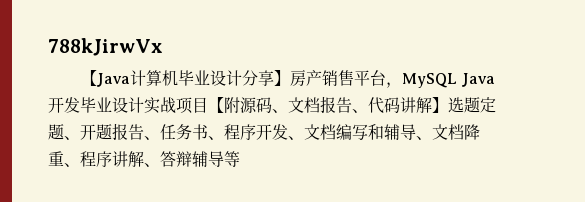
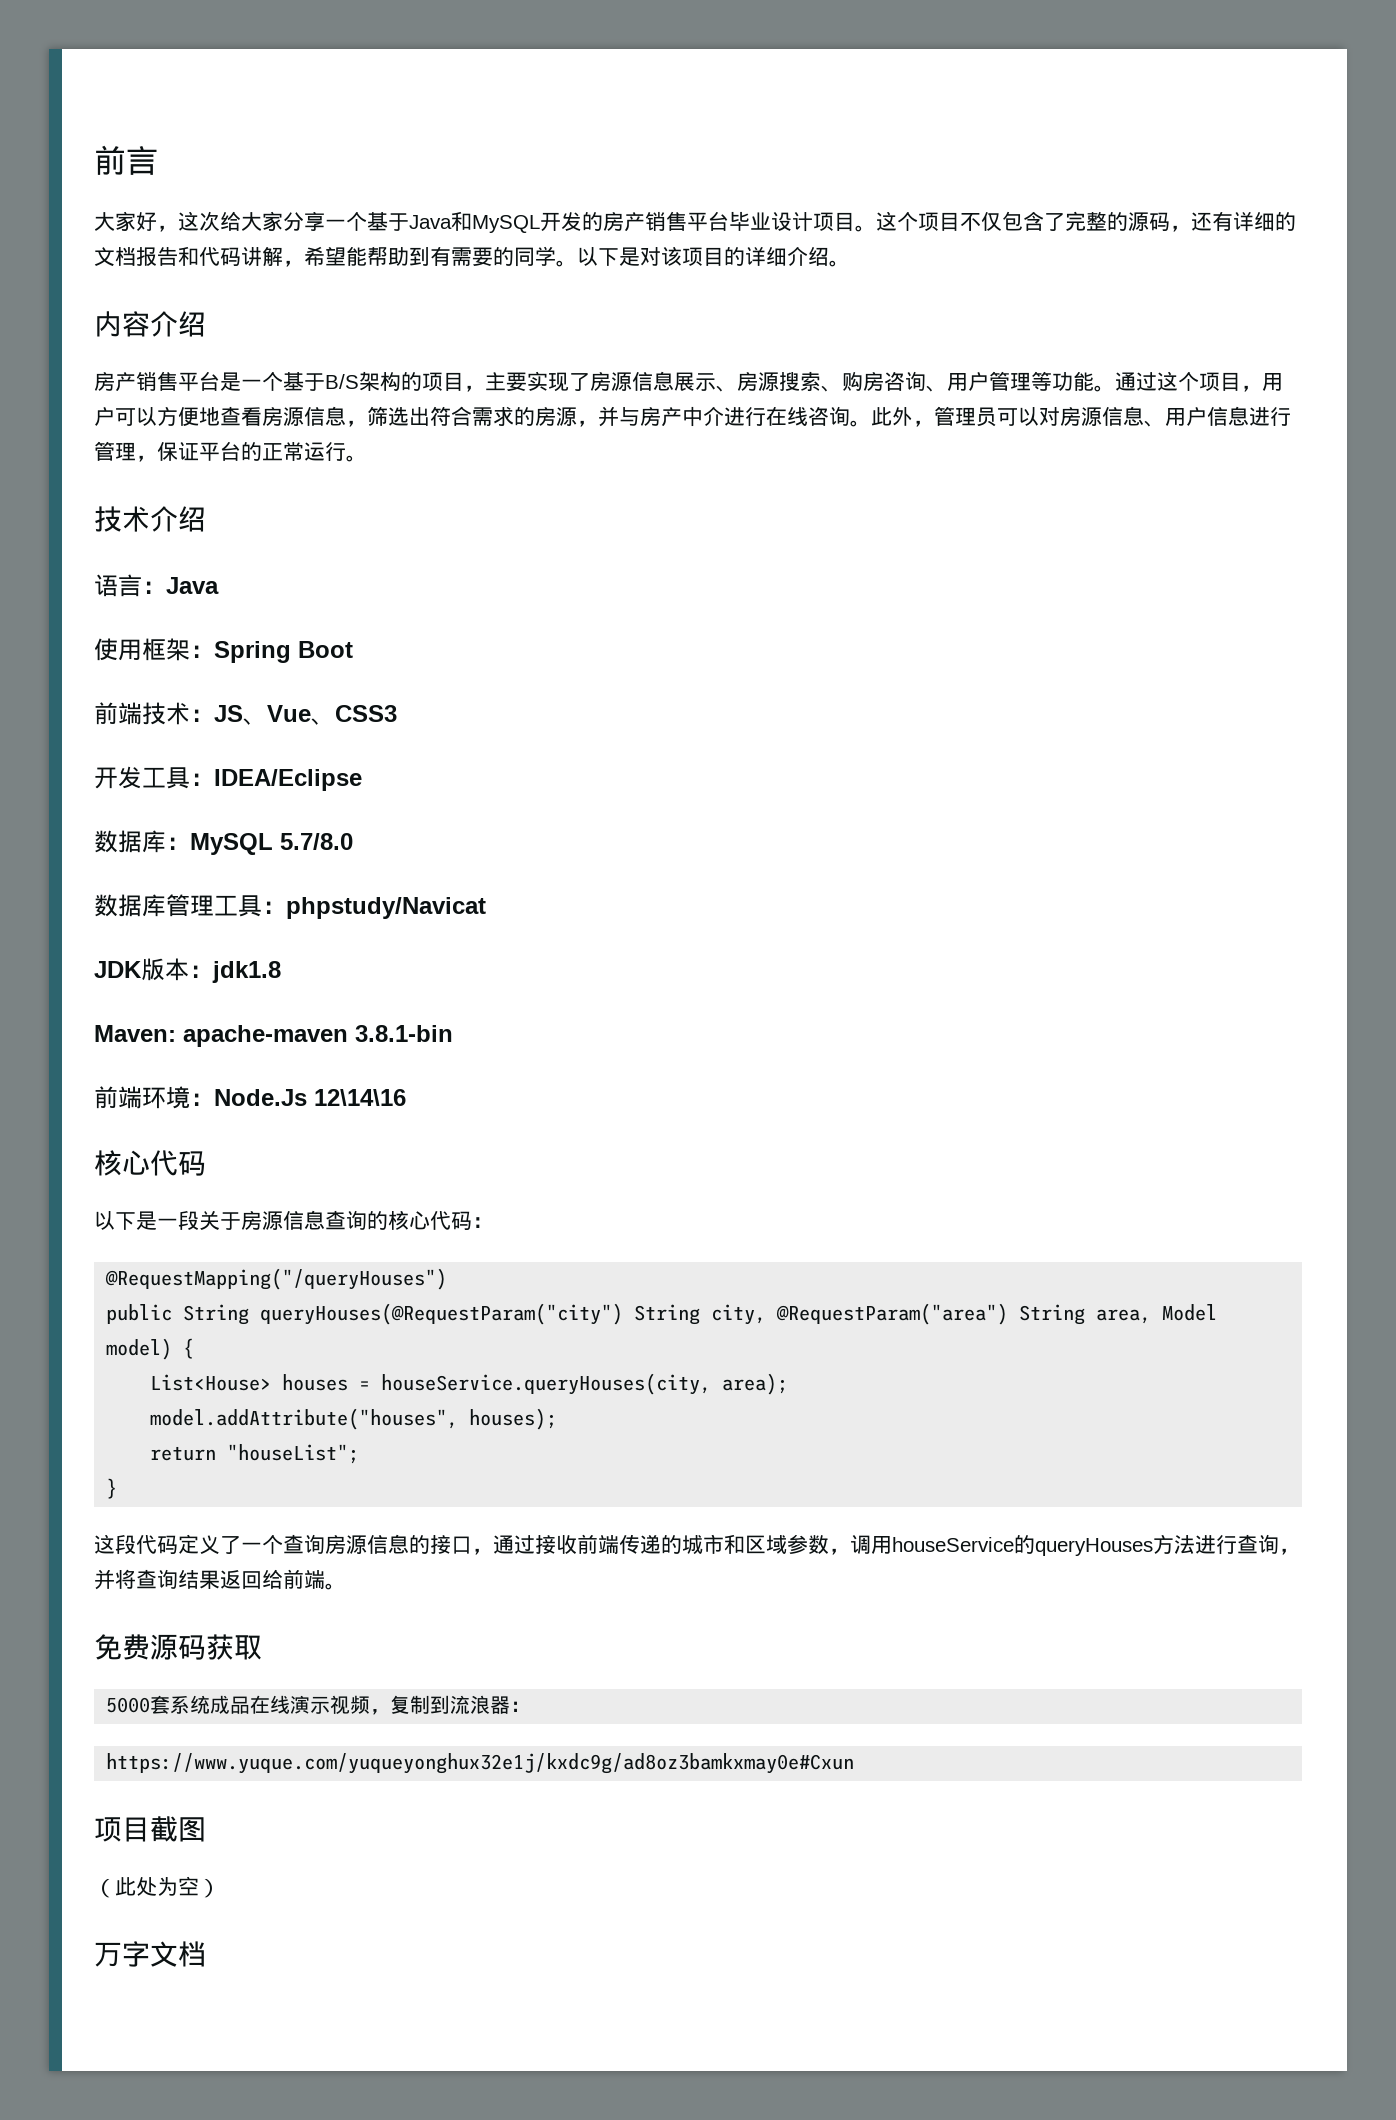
- 788kJirwVx
- 【Java计算机毕业设计分享】房产销售平台，MySQL Java开发毕业设计实战项目【附源码、文档报告、代码讲解】选题定题、开题报告、任务书、程序开发、文档编写和辅导、文档降重、程序讲解、答辩辅导等
+ 前言
+ 大家好，这次给大家分享一个基于Java和MySQL开发的房产销售平台毕业设计项目。这个项目不仅包含了完整的源码，还有详细的文档报告和代码讲解，希望能帮助到有需要的同学。以下是对该项目的详细介绍。
+ 内容介绍
+ 房产销售平台是一个基于B/S架构的项目，主要实现了房源信息展示、房源搜索、购房咨询、用户管理等功能。通过这个项目，用户可以方便地查看房源信息，筛选出符合需求的房源，并与房产中介进行在线咨询。此外，管理员可以对房源信息、用户信息进行管理，保证平台的正常运行。
+ 技术介绍
+ 语言：Java
+ 使用框架：Spring Boot
+ 前端技术：JS、Vue、CSS3
+ 开发工具：IDEA/Eclipse
+ 数据库：MySQL 5.7/8.0
+ 数据库管理工具：phpstudy/Navicat
+ JDK版本：jdk1.8
+ Maven: apache-maven 3.8.1-bin
+ 前端环境：Node.Js 12\14\16
+ 核心代码
+ 以下是一段关于房源信息查询的核心代码：
+ @RequestMapping("/queryHouses")
+ public String queryHouses(@RequestParam("city") String city, @RequestParam("area") String area, Model model) {
+ List<House> houses = houseService.queryHouses(city, area);
+ model.addAttribute("houses", houses);
+ return "houseList";
+ }
+ 这段代码定义了一个查询房源信息的接口，通过接收前端传递的城市和区域参数，调用houseService的queryHouses方法进行查询，并将查询结果返回给前端。
+ 免费源码获取
+ 5000套系统成品在线演示视频，复制到流浪器：
+ https://www.yuque.com/yuqueyonghux32e1j/kxdc9g/ad8oz3bamkxmay0e#Cxun
+ 项目截图
+ （此处为空）
+ 万字文档

